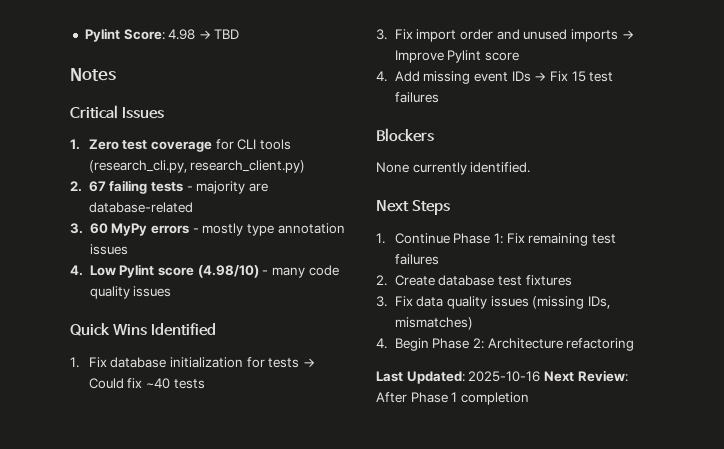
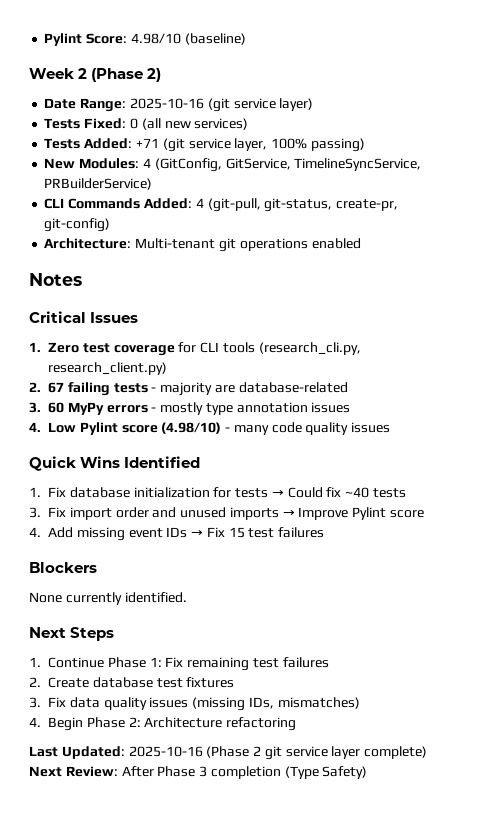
- Pylint Score: 4.98 → TBD
+ Pylint Score: 4.98/10 (baseline)
+ Week 2 (Phase 2)
+ Date Range: 2025-10-16 (git service layer)
+ Tests Fixed: 0 (all new services)
+ Tests Added: +71 (git service layer, 100% passing)
+ New Modules: 4 (GitConfig, GitService, TimelineSyncService, PRBuilderService)
+ CLI Commands Added: 4 (git-pull, git-status, create-pr, git-config)
+ Architecture: Multi-tenant git operations enabled
- Last Updated: 2025-10-16 Next Review: After Phase 1 completion
+ Last Updated: 2025-10-16 (Phase 2 git service layer complete) Next Review: After Phase 3 completion (Type Safety)

